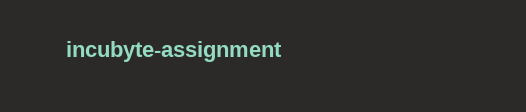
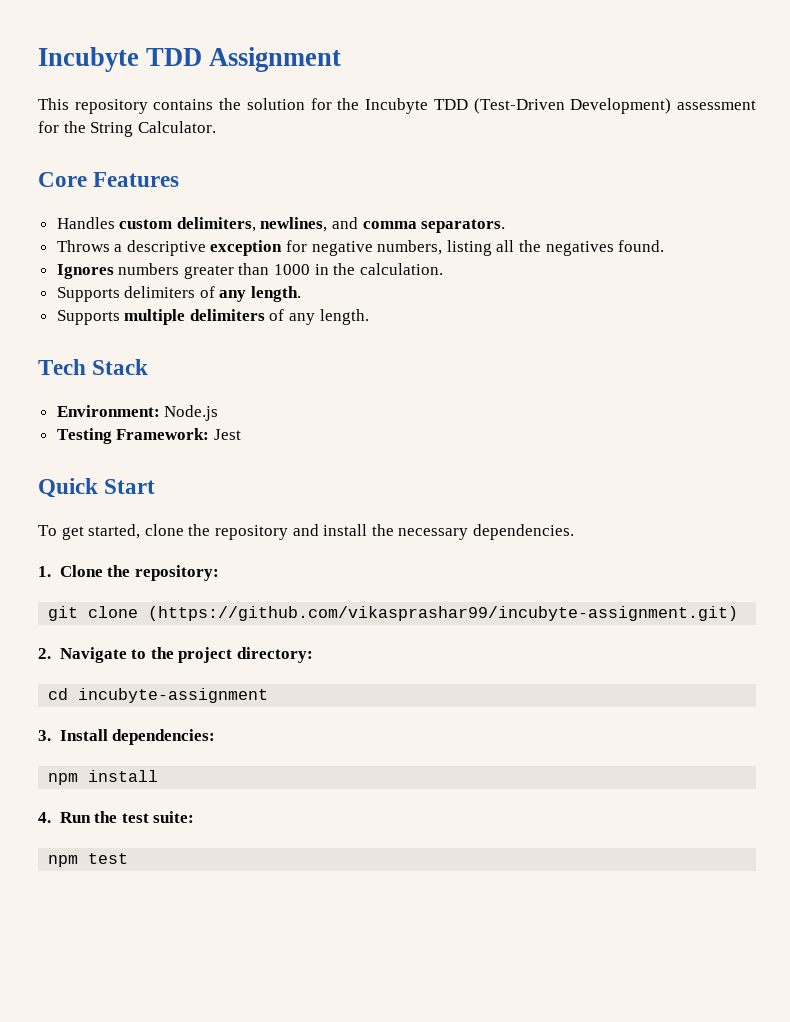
- incubyte-assignment
+ Incubyte TDD Assignment
+ This repository contains the solution for the Incubyte TDD (Test-Driven Development) assessment for the String Calculator.
+ Core Features
+ Handles custom delimiters, newlines, and comma separators.
+ Throws a descriptive exception for negative numbers, listing all the negatives found.
+ Ignores numbers greater than 1000 in the calculation.
+ Supports delimiters of any length.
+ Supports multiple delimiters of any length.
+ Tech Stack
+ Environment: Node.js
+ Testing Framework: Jest
+ Quick Start
+ To get started, clone the repository and install the necessary dependencies.
+ 1. Clone the repository:
+ git clone (https://github.com/vikasprashar99/incubyte-assignment.git)
+ 2. Navigate to the project directory:
+ cd incubyte-assignment
+ 3. Install dependencies:
+ npm install
+ 4. Run the test suite:
+ npm test

